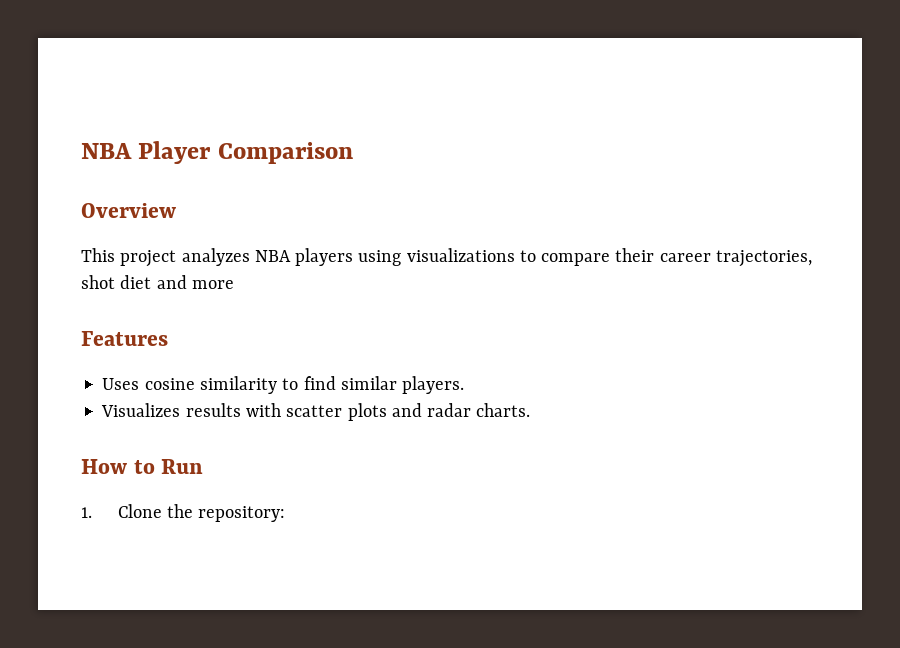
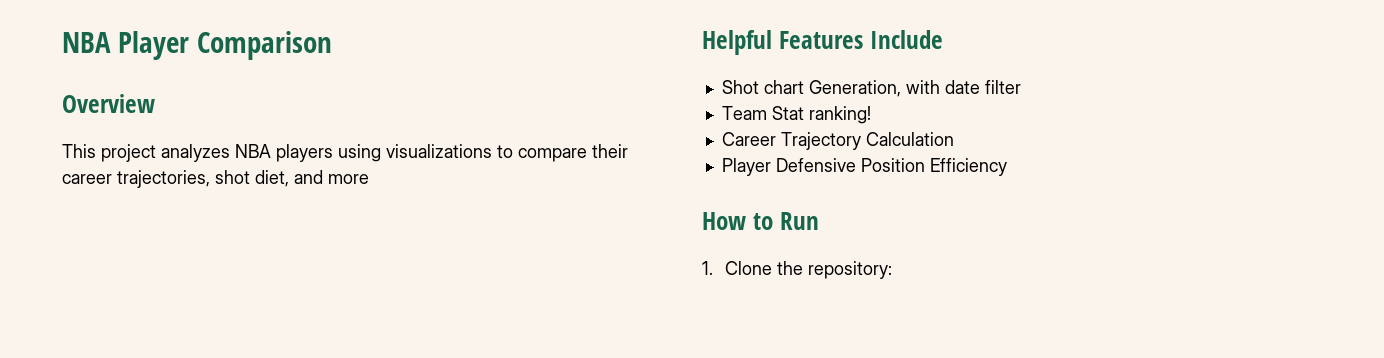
- This project analyzes NBA players using visualizations to compare their career trajectories, shot diet and more
+ This project analyzes NBA players using visualizations to compare their career trajectories, shot diet, and more
- Features
- Uses cosine similarity to find similar players.
- Visualizes results with scatter plots and radar charts.
+ Helpful Features Include
+ Shot chart Generation, with date filter
+ Team Stat ranking!
+ Career Trajectory Calculation
+ Player Defensive Position Efficiency

